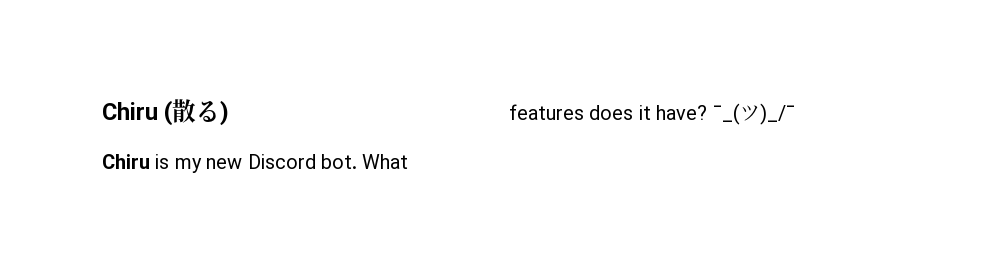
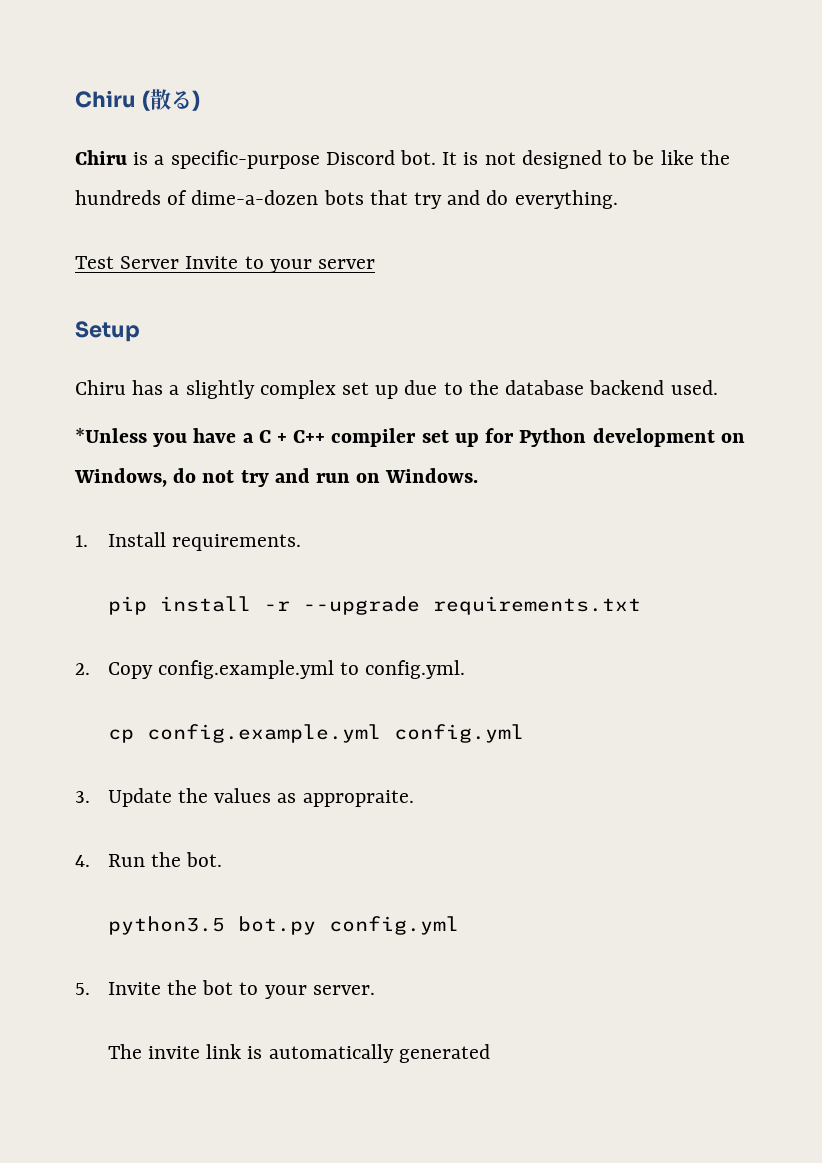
- Chiru is my new Discord bot. What features does it have? ¯_(ツ)_/¯
+ Chiru is a specific-purpose Discord bot. It is not designed to be like the hundreds of dime-a-dozen bots that try and do everything.
+ Test Server Invite to your server
+ Setup
+ Chiru has a slightly complex set up due to the database backend used.
+ *Unless you have a C + C++ compiler set up for Python development on Windows, do not try and run on Windows.
+ 1. Install requirements.
+ pip install -r --upgrade requirements.txt
+ 2. Copy config.example.yml to config.yml.
+ cp config.example.yml config.yml
+ 3. Update the values as appropraite.
+ 4. Run the bot.
+ python3.5 bot.py config.yml
+ 5. Invite the bot to your server.
+ The invite link is automatically generated

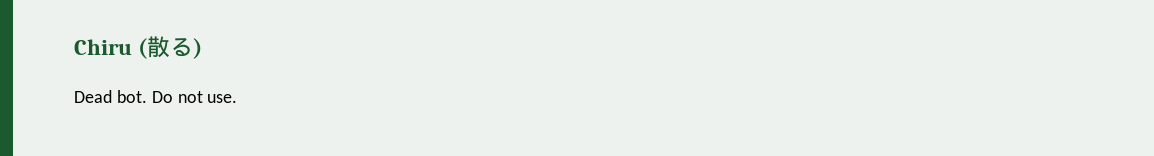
- Chiru is a specific-purpose Discord bot. It is not designed to be like the hundreds of dime-a-dozen bots that try and do everything.
- Test Server Invite to your server
- Setup
- Chiru has a slightly complex set up due to the database backend used.
- *Unless you have a C + C++ compiler set up for Python development on Windows, do not try and run on Windows.
- 1. Install requirements.
- pip install -r --upgrade requirements.txt
- 2. Copy config.example.yml to config.yml.
- cp config.example.yml config.yml
- 3. Update the values as appropraite.
- 4. Run the bot.
- python3.5 bot.py config.yml
- 5. Invite the bot to your server.
- The invite link is automatically generated
+ Dead bot. Do not use.

